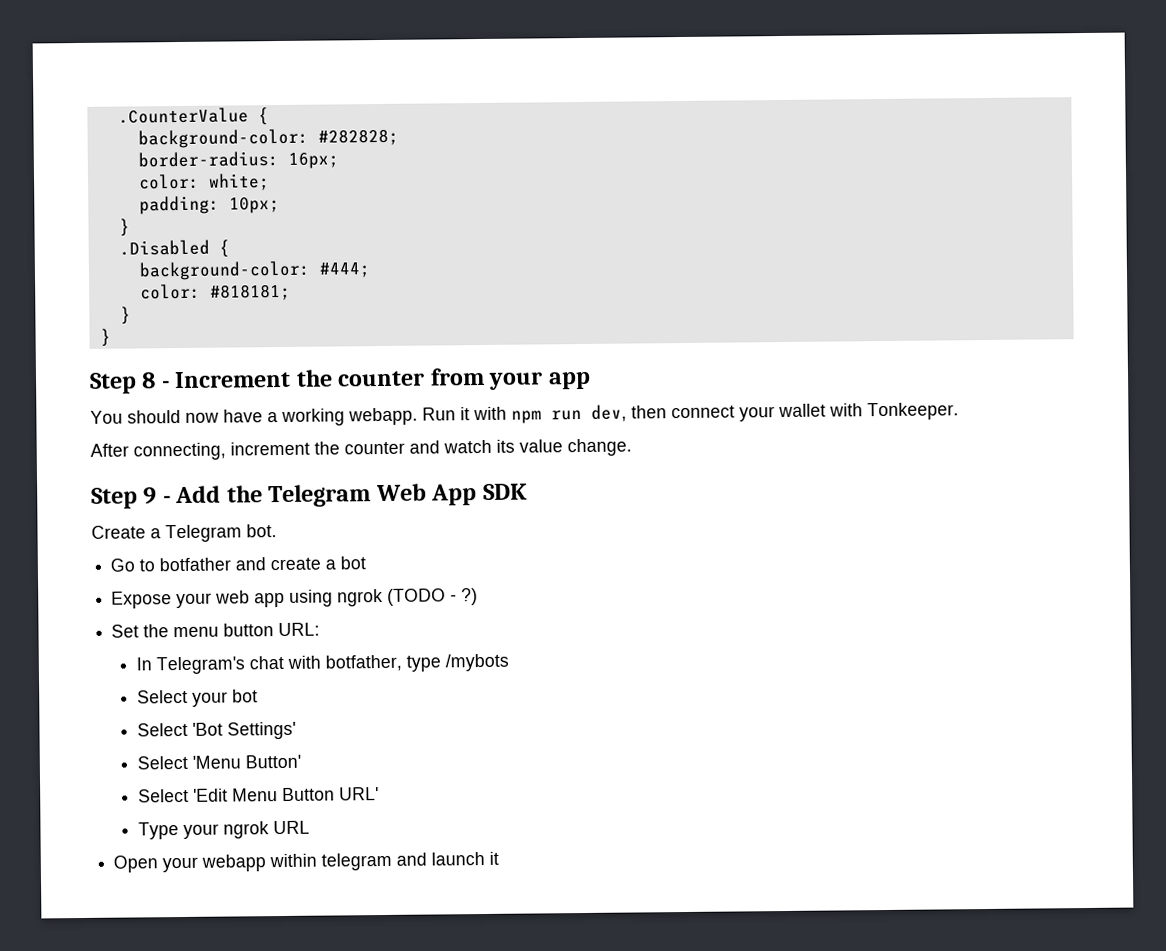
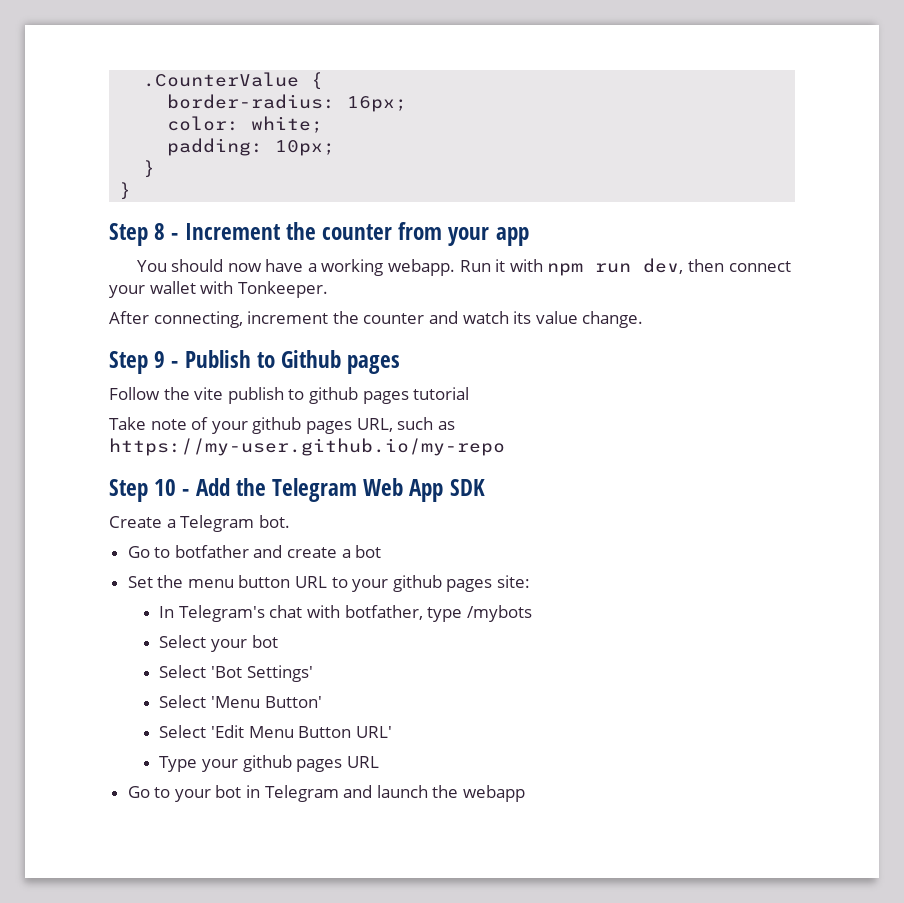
- background-color: #282828;
- .Disabled {
- background-color: #444;
- color: #818181;
- }
- Step 9 - Add the Telegram Web App SDK
+ Step 9 - Publish to Github pages
+ Follow the vite publish to github pages tutorial
+ Take note of your github pages URL, such as https://my-user.github.io/my-repo
+ Step 10 - Add the Telegram Web App SDK
- Expose your web app using ngrok (TODO - ?)
- Set the menu button URL:
+ Set the menu button URL to your github pages site:
- Type your ngrok URL
+ Type your github pages URL
- Open your webapp within telegram and launch it
+ Go to your bot in Telegram and launch the webapp

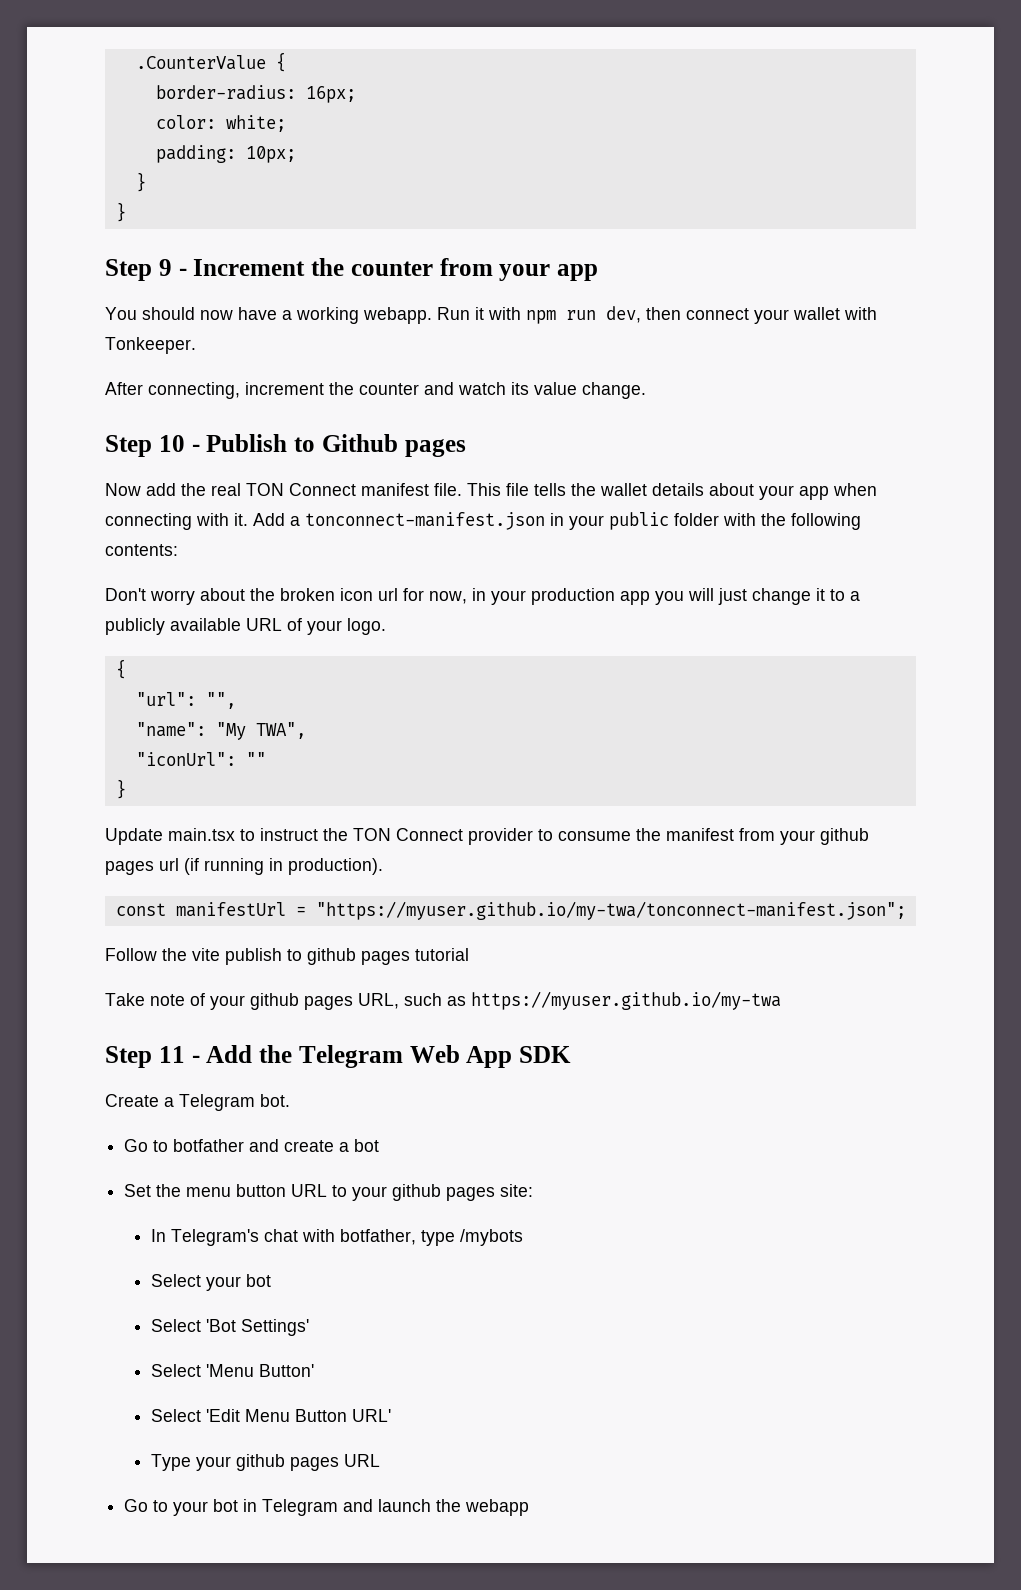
- Step 8 - Increment the counter from your app
+ Step 9 - Increment the counter from your app
- Step 9 - Publish to Github pages
+ Step 10 - Publish to Github pages
+ Now add the real TON Connect manifest file. This file tells the wallet details about your app when connecting with it. Add a tonconnect-manifest.json in your public folder with the following contents:
+ Don't worry about the broken icon url for now, in your production app you will just change it to a publicly available URL of your logo.
+ {
+ "url": "",
+ "name": "My TWA",
+ "iconUrl": ""
+ }
+ Update main.tsx to instruct the TON Connect provider to consume the manifest from your github pages url (if running in production).
+ const manifestUrl = "https://myuser.github.io/my-twa/tonconnect-manifest.json";
- Take note of your github pages URL, such as https://my-user.github.io/my-repo
- Step 10 - Add the Telegram Web App SDK
+ Take note of your github pages URL, such as https://myuser.github.io/my-twa
+ Step 11 - Add the Telegram Web App SDK

